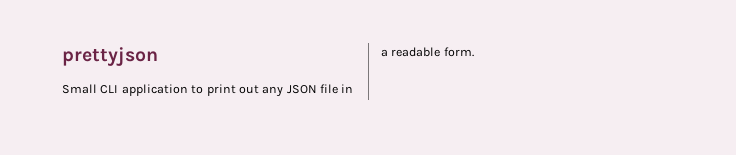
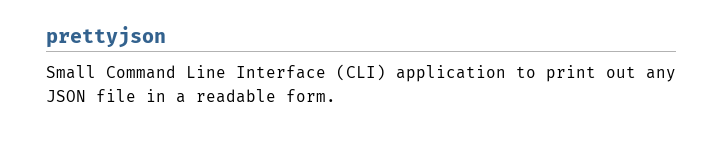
- Small CLI application to print out any JSON file in a readable form.
+ Small Command Line Interface (CLI) application to print out any JSON file in a readable form.

